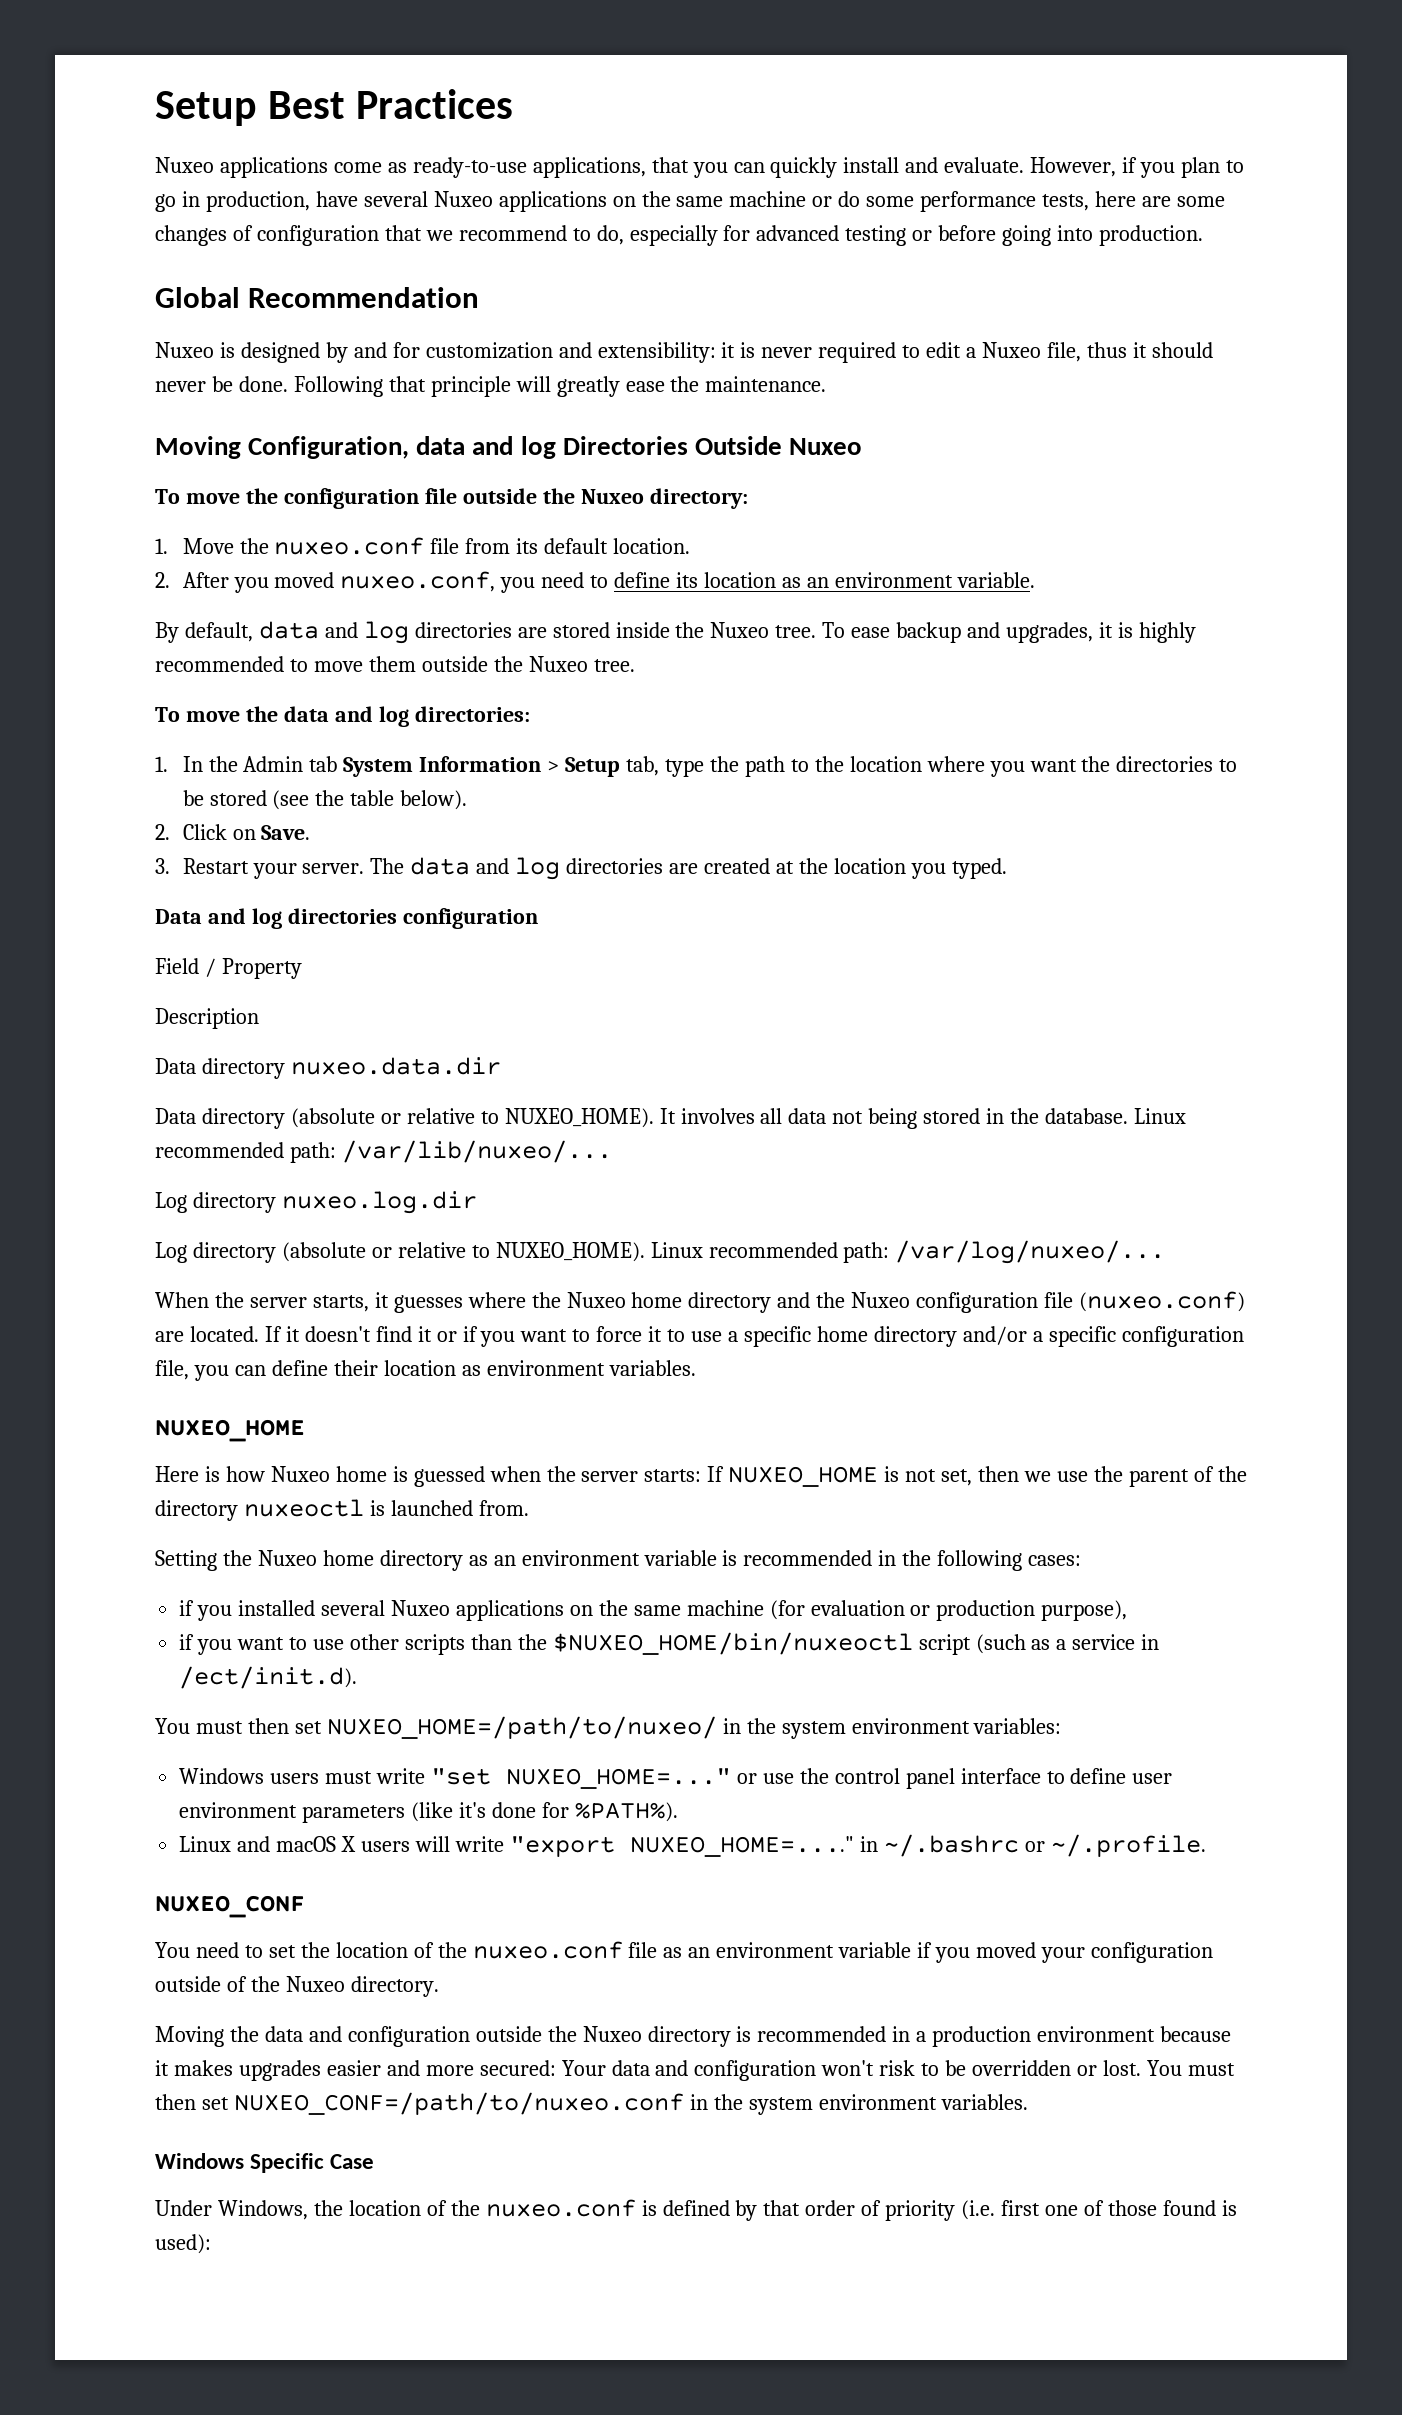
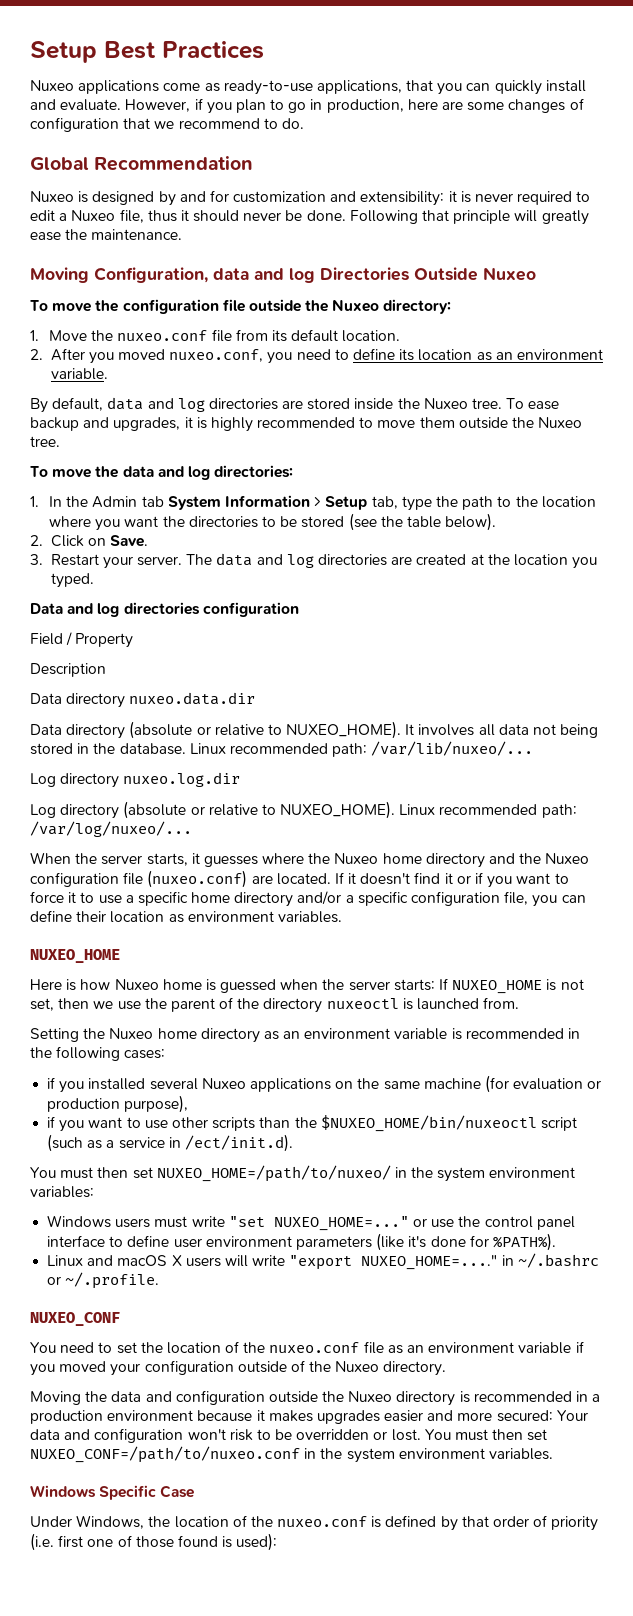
- However, if you plan to go in production, have several Nuxeo applications on the same machine or do some performance tests, here are some changes of configuration that we recommend to do, especially for advanced testing or before going into production.
+ However, if you plan to go in production, here are some changes of configuration that we recommend to do.

